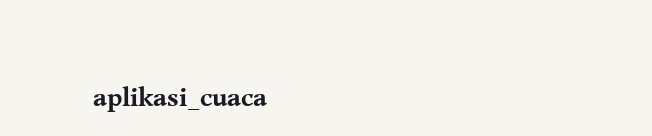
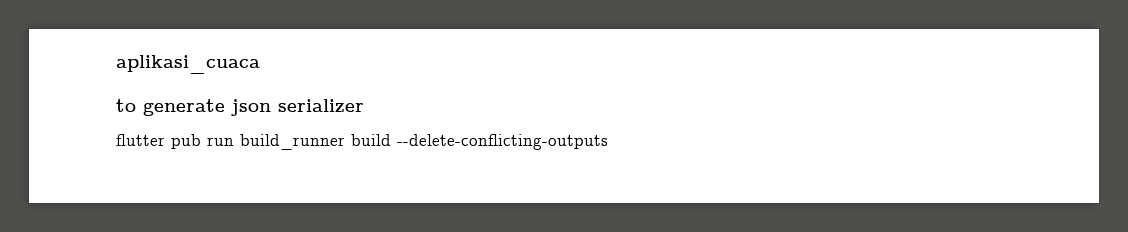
+ to generate json serializer
+ flutter pub run build_runner build --delete-conflicting-outputs

